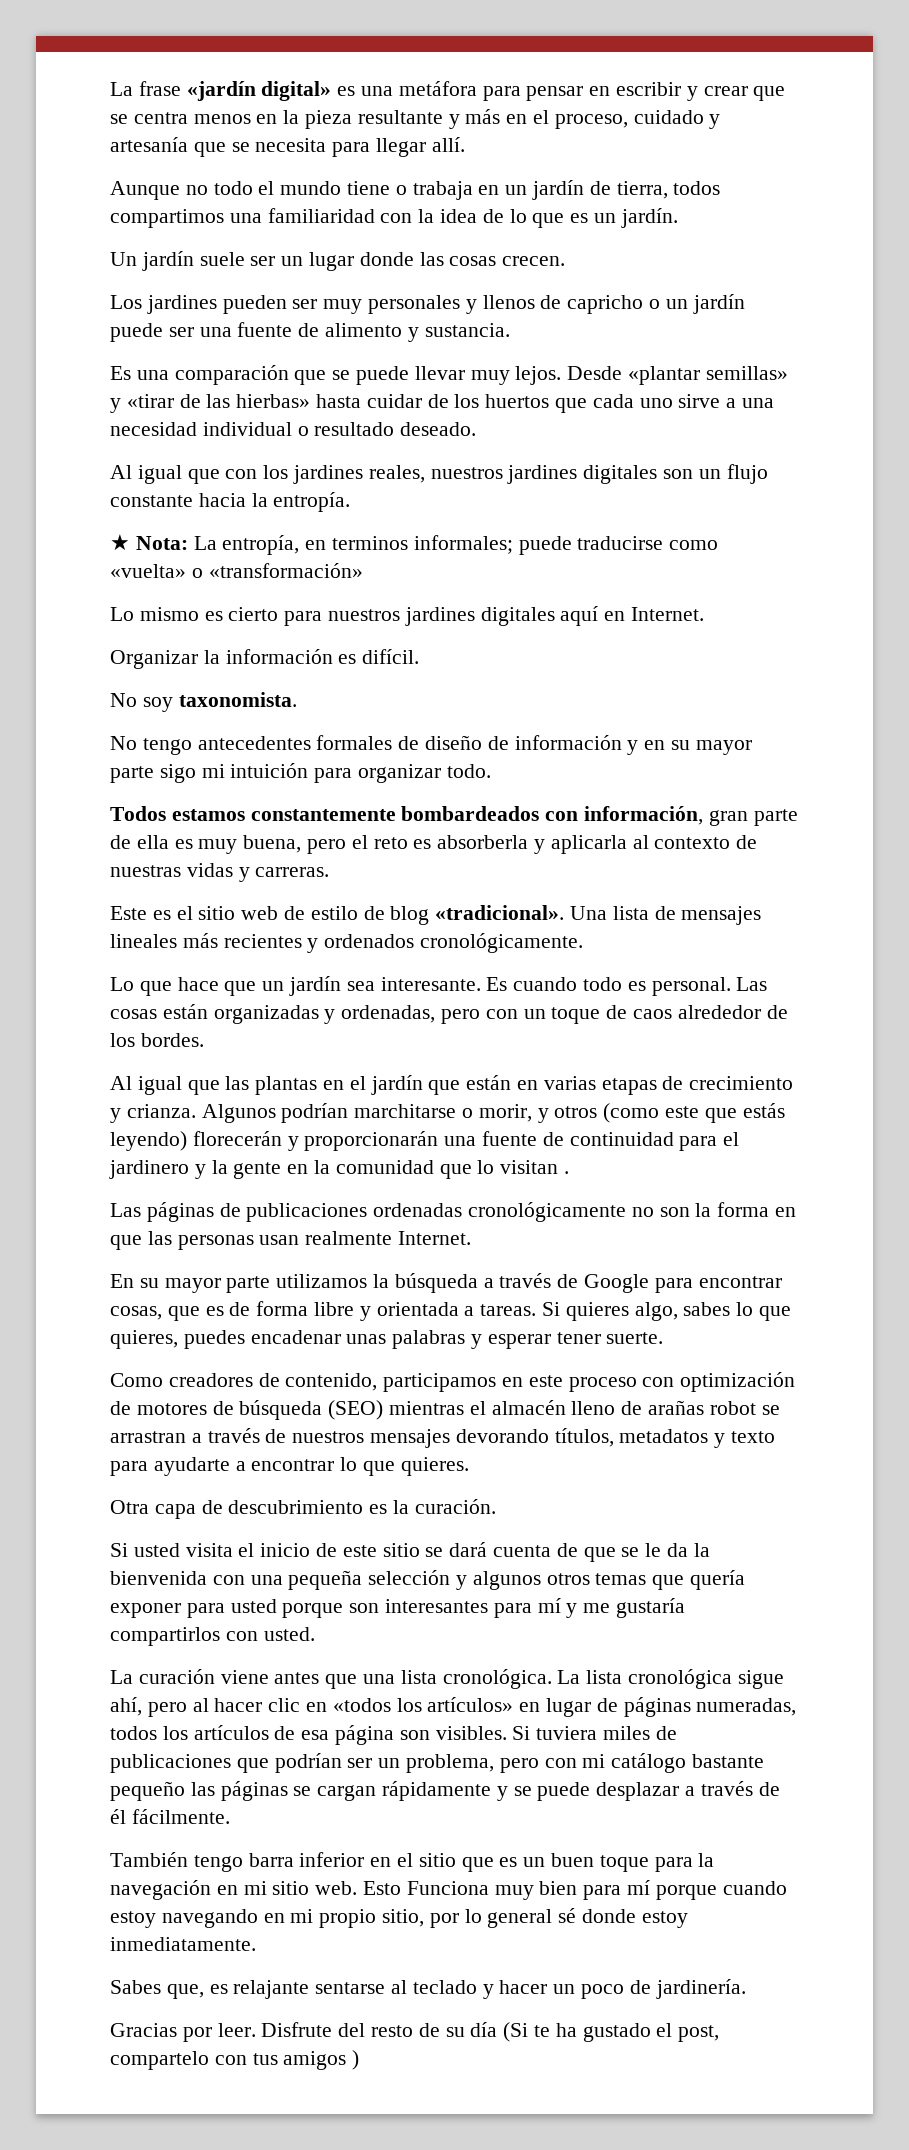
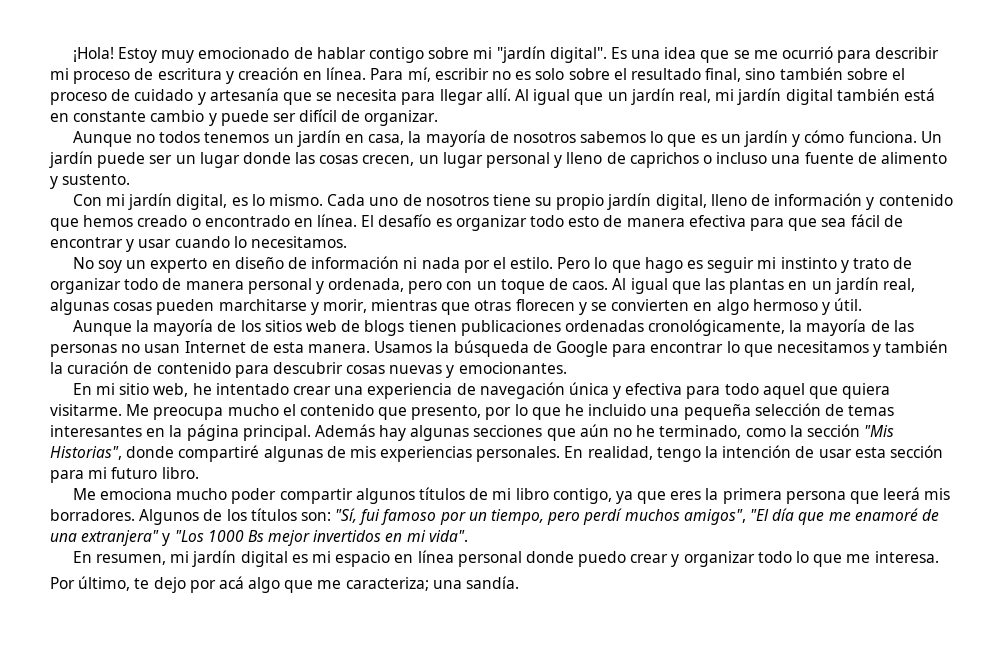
- La frase «jardín digital» es una metáfora para pensar en escribir y crear que se centra menos en la pieza resultante y más en el proceso, cuidado y artesanía que se necesita para llegar allí.
- Aunque no todo el mundo tiene o trabaja en un jardín de tierra, todos compartimos una familiaridad con la idea de lo que es un jardín.
- Un jardín suele ser un lugar donde las cosas crecen.
- Los jardines pueden ser muy personales y llenos de capricho o un jardín puede ser una fuente de alimento y sustancia.
- Es una comparación que se puede llevar muy lejos. Desde «plantar semillas» y «tirar de las hierbas» hasta cuidar de los huertos que cada uno sirve a una necesidad individual o resultado deseado.
- Al igual que con los jardines reales, nuestros jardines digitales son un flujo constante hacia la entropía.
- ★ Nota: La entropía, en terminos informales; puede traducirse como «vuelta» o «transformación»
- Lo mismo es cierto para nuestros jardines digitales aquí en Internet.
- Organizar la información es difícil.
- No soy taxonomista.
- No tengo antecedentes formales de diseño de información y en su mayor parte sigo mi intuición para organizar todo.
- Todos estamos constantemente bombardeados con información, gran parte de ella es muy buena, pero el reto es absorberla y aplicarla al contexto de nuestras vidas y carreras.
- Este es el sitio web de estilo de blog «tradicional». Una lista de mensajes lineales más recientes y ordenados cronológicamente.
- Lo que hace que un jardín sea interesante. Es cuando todo es personal. Las cosas están organizadas y ordenadas, pero con un toque de caos alrededor de los bordes.
- Al igual que las plantas en el jardín que están en varias etapas de crecimiento y crianza. Algunos podrían marchitarse o morir, y otros (como este que estás leyendo) florecerán y proporcionarán una fuente de continuidad para el jardinero y la gente en la comunidad que lo visitan .
- Las páginas de publicaciones ordenadas cronológicamente no son la forma en que las personas usan realmente Internet.
- En su mayor parte utilizamos la búsqueda a través de Google para encontrar cosas, que es de forma libre y orientada a tareas. Si quieres algo, sabes lo que quieres, puedes encadenar unas palabras y esperar tener suerte.
- Como creadores de contenido, participamos en este proceso con optimización de motores de búsqueda (SEO) mientras el almacén lleno de arañas robot se arrastran a través de nuestros mensajes devorando títulos, metadatos y texto para ayudarte a encontrar lo que quieres.
- Otra capa de descubrimiento es la curación.
- Si usted visita el inicio de este sitio se dará cuenta de que se le da la bienvenida con una pequeña selección y algunos otros temas que quería exponer para usted porque son interesantes para mí y me gustaría compartirlos con usted.
- La curación viene antes que una lista cronológica. La lista cronológica sigue ahí, pero al hacer clic en «todos los artículos» en lugar de páginas numeradas, todos los artículos de esa página son visibles. Si tuviera miles de publicaciones que podrían ser un problema, pero con mi catálogo bastante pequeño las páginas se cargan rápidamente y se puede desplazar a través de él fácilmente.
- También tengo barra inferior en el sitio que es un buen toque para la navegación en mi sitio web. Esto Funciona muy bien para mí porque cuando estoy navegando en mi propio sitio, por lo general sé donde estoy inmediatamente.
- Sabes que, es relajante sentarse al teclado y hacer un poco de jardinería.
- Gracias por leer. Disfrute del resto de su día (Si te ha gustado el post, compartelo con tus amigos )
+ ¡Hola! Estoy muy emocionado de hablar contigo sobre mi "jardín digital". Es una idea que se me ocurrió para describir mi proceso de escritura y creación en línea. Para mí, escribir no es solo sobre el resultado final, sino también sobre el proceso de cuidado y artesanía que se necesita para llegar allí. Al igual que un jardín real, mi jardín digital también está en constante cambio y puede ser difícil de organizar.
+ Aunque no todos tenemos un jardín en casa, la mayoría de nosotros sabemos lo que es un jardín y cómo funciona. Un jardín puede ser un lugar donde las cosas crecen, un lugar personal y lleno de caprichos o incluso una fuente de alimento y sustento.
+ Con mi jardín digital, es lo mismo. Cada uno de nosotros tiene su propio jardín digital, lleno de información y contenido que hemos creado o encontrado en línea. El desafío es organizar todo esto de manera efectiva para que sea fácil de encontrar y usar cuando lo necesitamos.
+ No soy un experto en diseño de información ni nada por el estilo. Pero lo que hago es seguir mi instinto y trato de organizar todo de manera personal y ordenada, pero con un toque de caos. Al igual que las plantas en un jardín real, algunas cosas pueden marchitarse y morir, mientras que otras florecen y se convierten en algo hermoso y útil.
+ Aunque la mayoría de los sitios web de blogs tienen publicaciones ordenadas cronológicamente, la mayoría de las personas no usan Internet de esta manera. Usamos la búsqueda de Google para encontrar lo que necesitamos y también la curación de contenido para descubrir cosas nuevas y emocionantes.
+ En mi sitio web, he intentado crear una experiencia de navegación única y efectiva para todo aquel que quiera visitarme. Me preocupa mucho el contenido que presento, por lo que he incluido una pequeña selección de temas interesantes en la página principal. Además hay algunas secciones que aún no he terminado, como la sección "Mis Historias", donde compartiré algunas de mis experiencias personales. En realidad, tengo la intención de usar esta sección para mi futuro libro.
+ Me emociona mucho poder compartir algunos títulos de mi libro contigo, ya que eres la primera persona que leerá mis borradores. Algunos de los títulos son: "Sí, fui famoso por un tiempo, pero perdí muchos amigos", "El día que me enamoré de una extranjera" y "Los 1000 Bs mejor invertidos en mi vida".
+ En resumen, mi jardín digital es mi espacio en línea personal donde puedo crear y organizar todo lo que me interesa.
+ Por último, te dejo por acá algo que me caracteriza; una sandía.

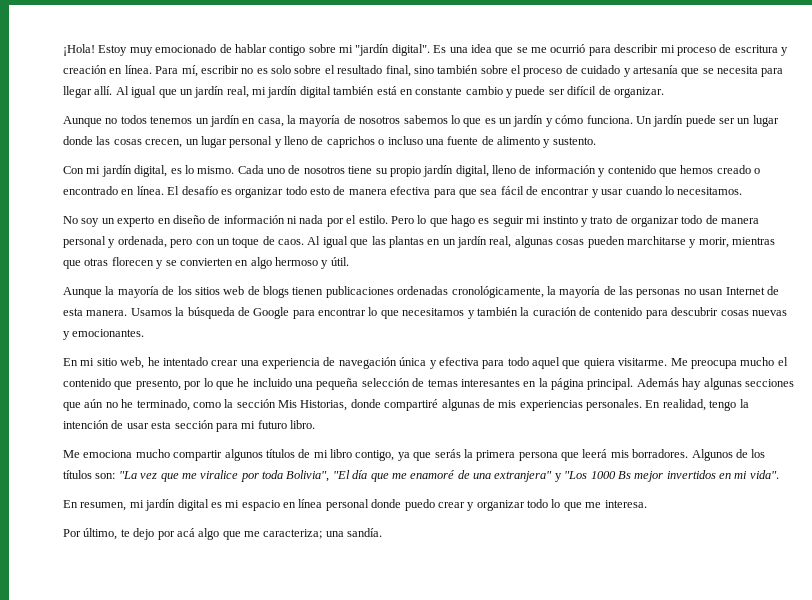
- Además hay algunas secciones que aún no he terminado, como la sección "Mis Historias", donde compartiré algunas de mis experiencias personales.
+ Además hay algunas secciones que aún no he terminado, como la sección Mis Historias, donde compartiré algunas de mis experiencias personales.
- Me emociona mucho poder compartir algunos títulos de mi libro contigo, ya que eres la primera persona que leerá mis borradores.
+ Me emociona mucho compartir algunos títulos de mi libro contigo, ya que serás la primera persona que leerá mis borradores.
- Algunos de los títulos son: "Sí, fui famoso por un tiempo, pero perdí muchos amigos", "El día que me enamoré de una extranjera" y "Los 1000 Bs mejor invertidos en mi vida".
+ Algunos de los títulos son: "La vez que me viralice por toda Bolivia", "El día que me enamoré de una extranjera" y "Los 1000 Bs mejor invertidos en mi vida".

